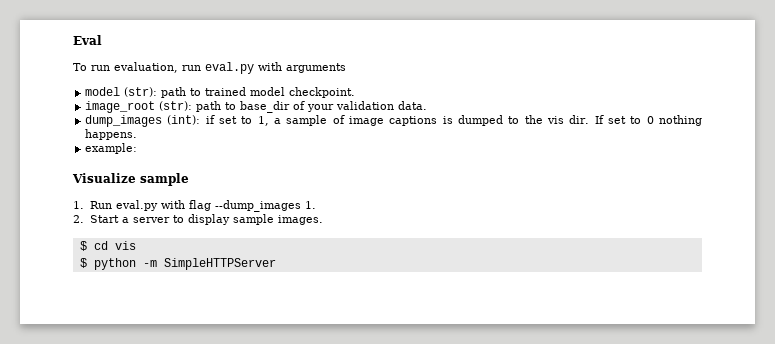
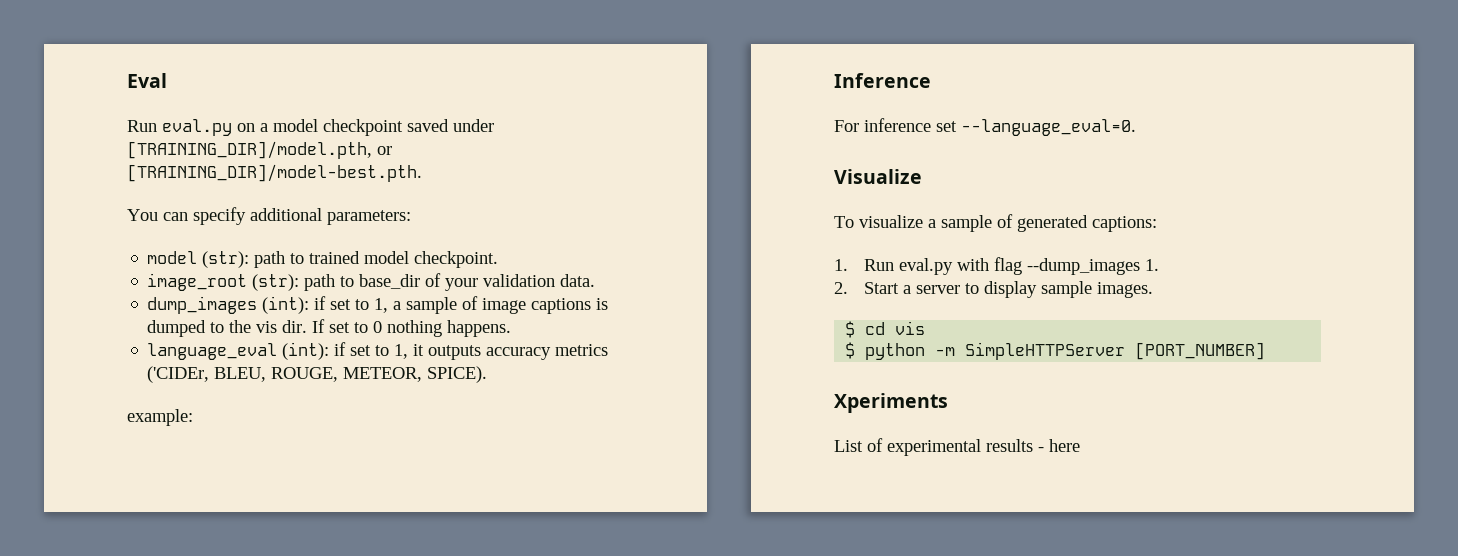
- To run evaluation, run eval.py with arguments
+ Run eval.py on a model checkpoint saved under [TRAINING_DIR]/model.pth, or [TRAINING_DIR]/model-best.pth.
+ You can specify additional parameters:
+ language_eval (int): if set to 1, it outputs accuracy metrics ('CIDEr, BLEU, ROUGE, METEOR, SPICE).
  example:
- Visualize sample
+ Inference
+ For inference set --language_eval=0.
+ Visualize
+ To visualize a sample of generated captions:
- $ python -m SimpleHTTPServer
+ $ python -m SimpleHTTPServer [PORT_NUMBER]
+ Xperiments
+ List of experimental results - here

